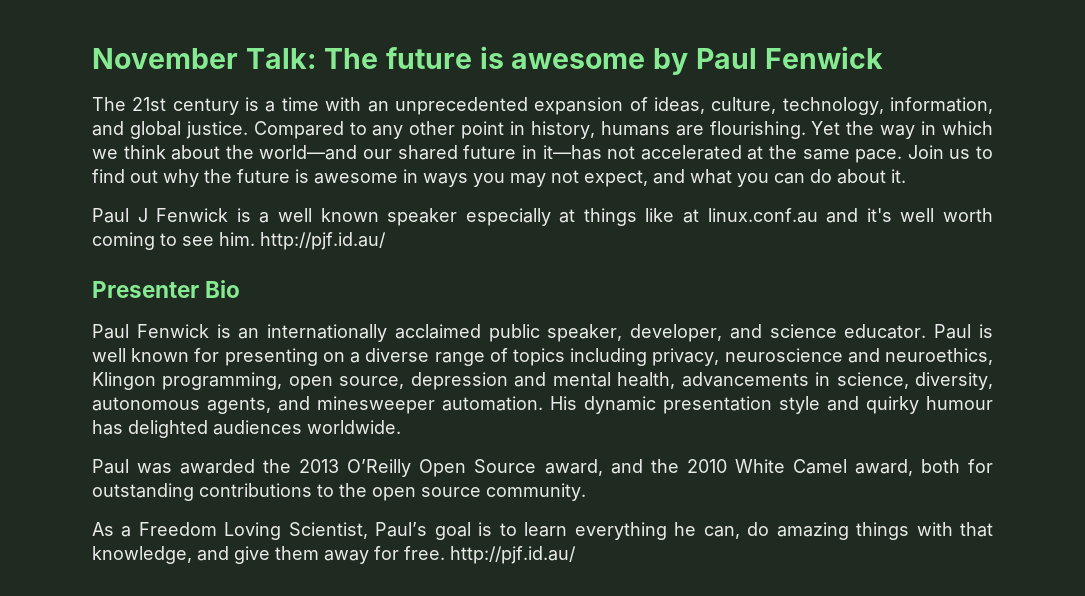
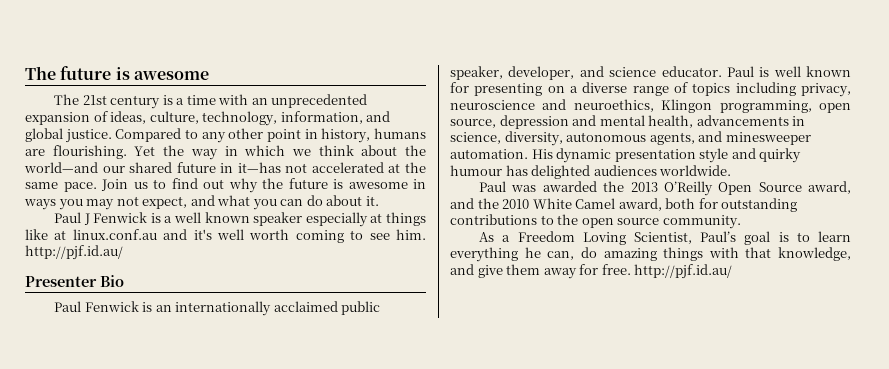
- November Talk: The future is awesome by Paul Fenwick
+ The future is awesome

